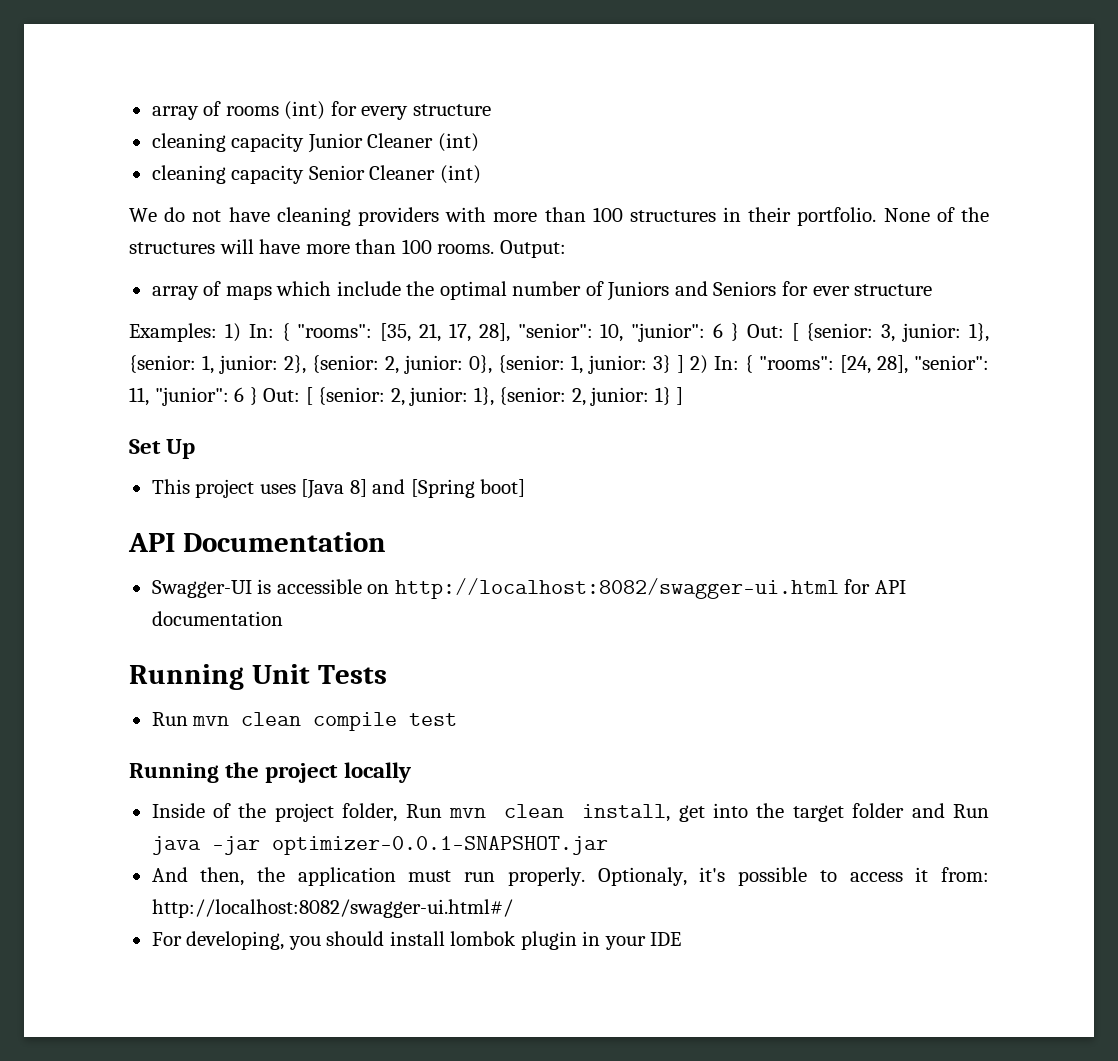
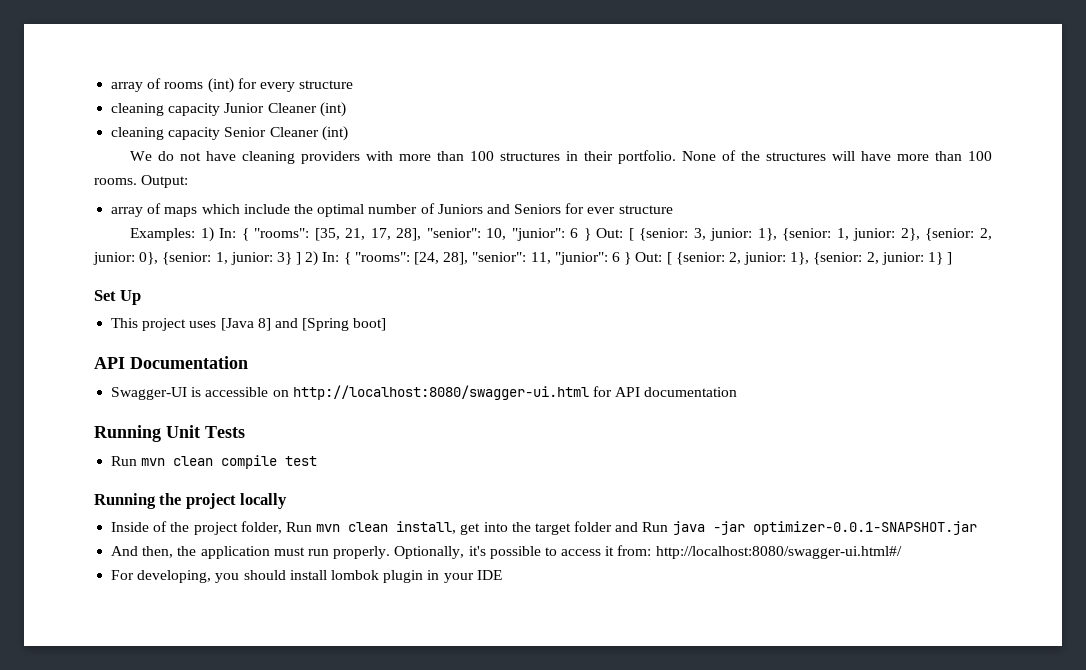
- Swagger-UI is accessible on http://localhost:8082/swagger-ui.html for API documentation
+ Swagger-UI is accessible on http://localhost:8080/swagger-ui.html for API documentation
- Optionaly, it's possible to access it from: http://localhost:8082/swagger-ui.html#/
+ Optionally, it's possible to access it from: http://localhost:8080/swagger-ui.html#/

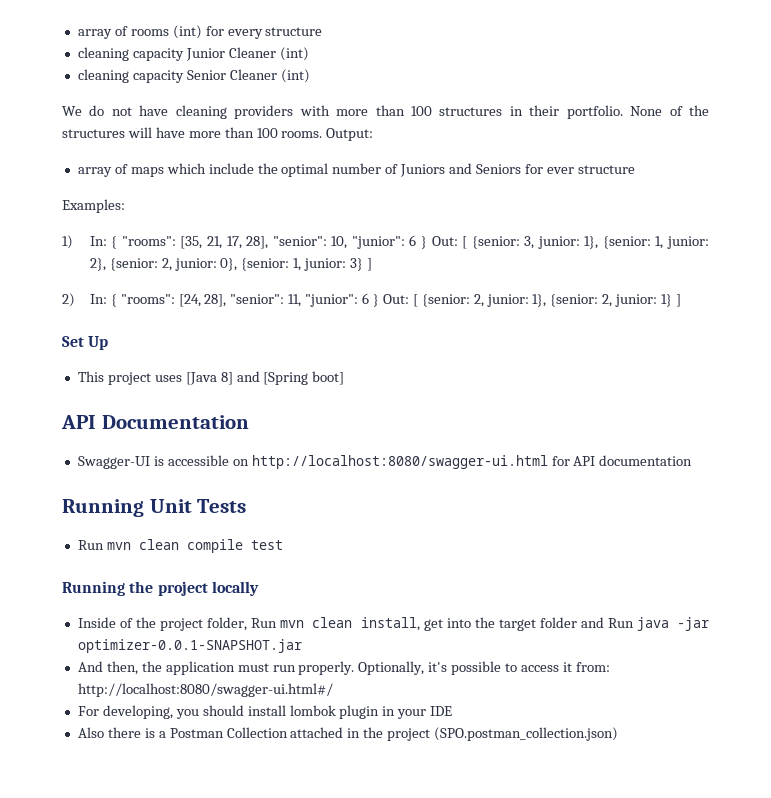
- Examples: 1) In: { "rooms": [35, 21, 17, 28], "senior": 10, "junior": 6 } Out: [ {senior: 3, junior: 1}, {senior: 1, junior: 2}, {senior: 2, junior: 0}, {senior: 1, junior: 3} ] 2) In: { "rooms": [24, 28], "senior": 11, "junior": 6 } Out: [ {senior: 2, junior: 1}, {senior: 2, junior: 1} ]
+ Examples:
+ 1) In: { "rooms": [35, 21, 17, 28], "senior": 10, "junior": 6 } Out: [ {senior: 3, junior: 1}, {senior: 1, junior: 2}, {senior: 2, junior: 0}, {senior: 1, junior: 3} ]
+ 2) In: { "rooms": [24, 28], "senior": 11, "junior": 6 } Out: [ {senior: 2, junior: 1}, {senior: 2, junior: 1} ]
+ Also there is a Postman Collection attached in the project (SPO.postman_collection.json)

